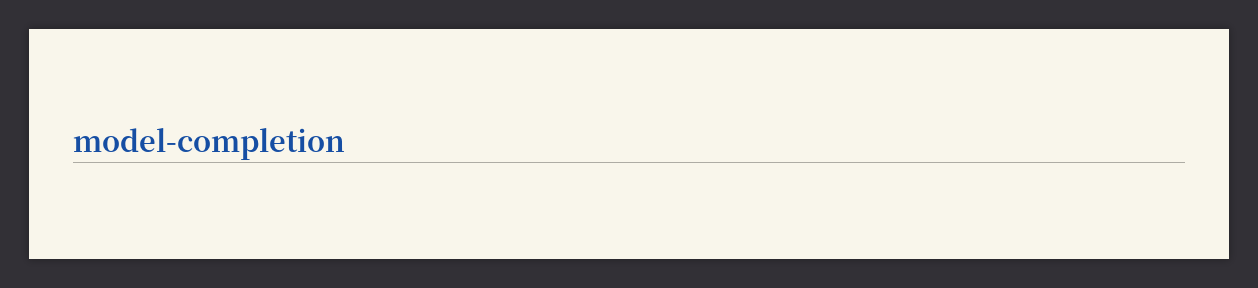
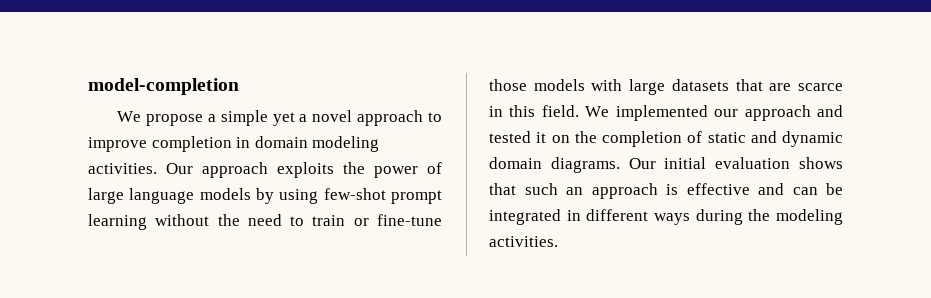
+ We propose a simple yet a novel approach to improve completion in domain modeling activities. Our approach exploits the power of large language models by using few-shot prompt learning without the need to train or fine-tune those models with large datasets that are scarce in this field. We implemented our approach and tested it on the completion of static and dynamic domain diagrams. Our initial evaluation shows that such an approach is effective and can be integrated in different ways during the modeling activities.

